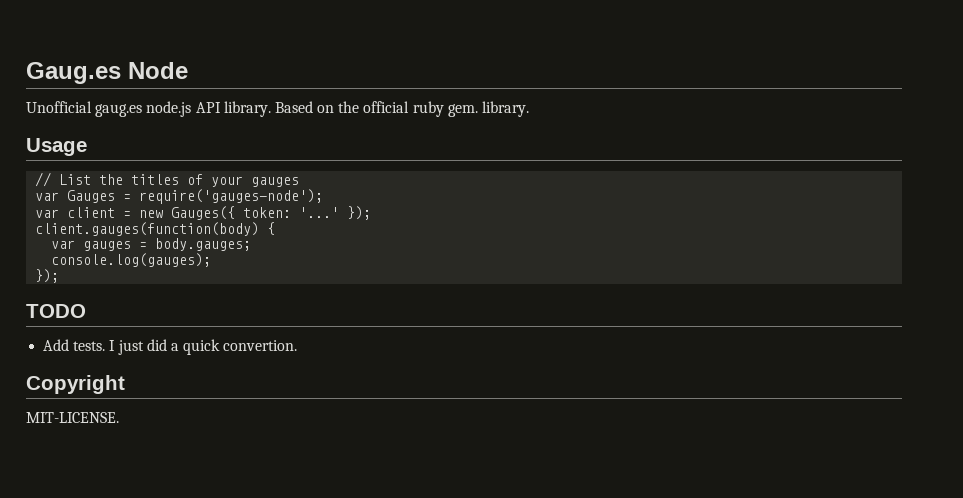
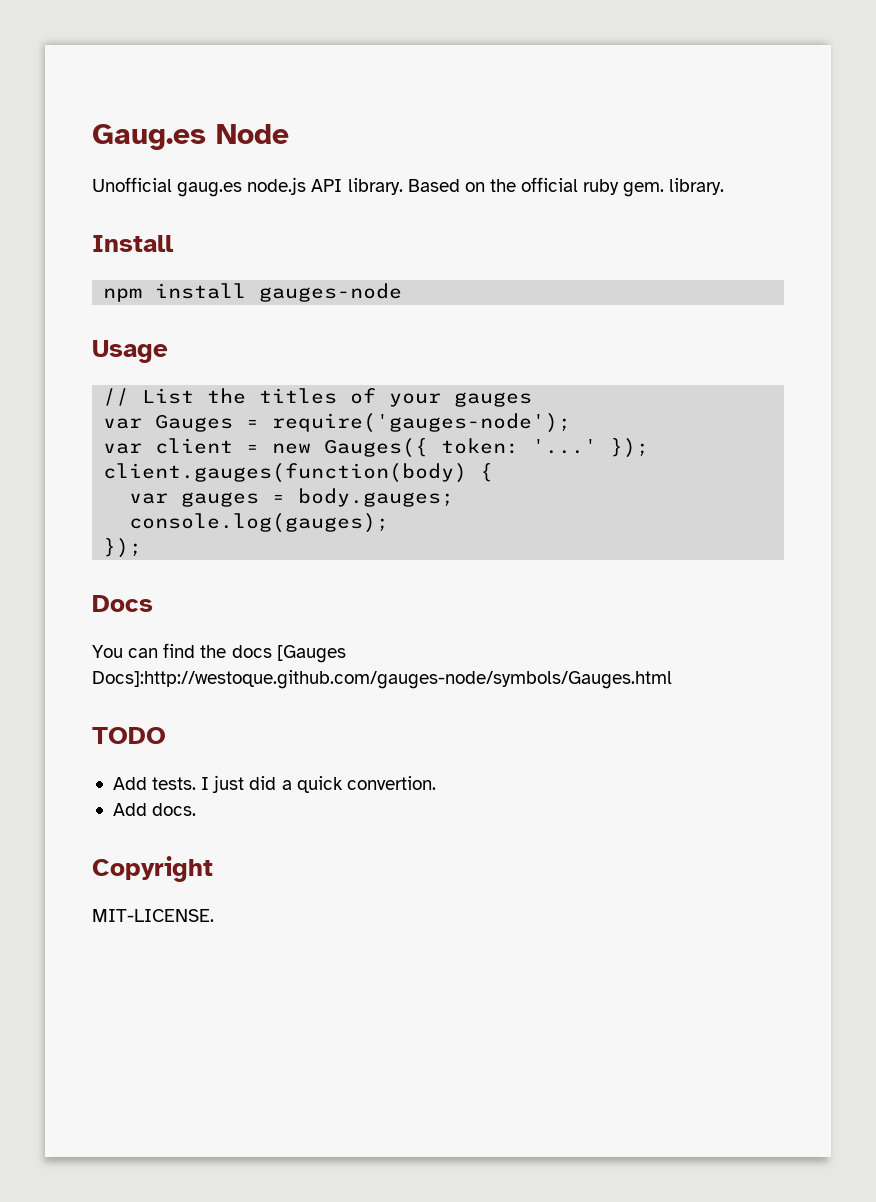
+ Install
+ npm install gauges-node
+ Docs
+ You can find the docs [Gauges Docs]:http://westoque.github.com/gauges-node/symbols/Gauges.html
+ Add docs.

